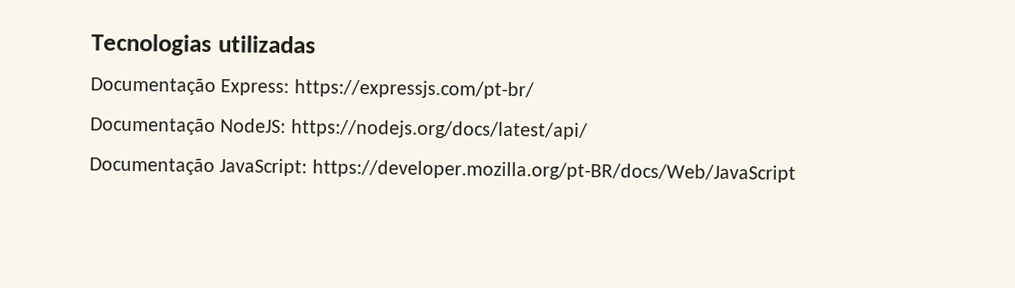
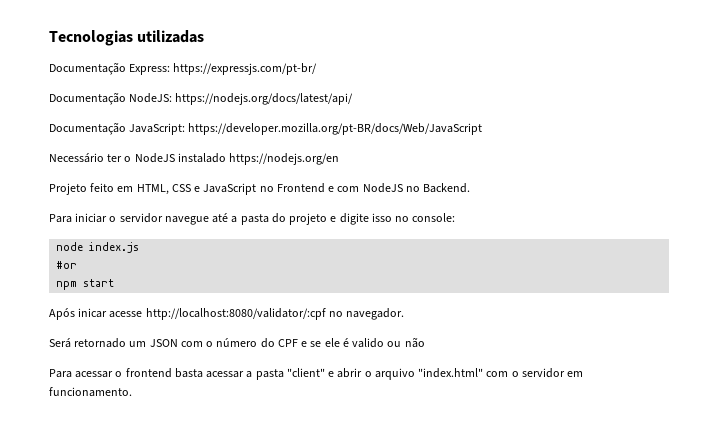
+ Necessário ter o NodeJS instalado https://nodejs.org/en
+ Projeto feito em HTML, CSS e JavaScript no Frontend e com NodeJS no Backend.
+ Para iniciar o servidor navegue até a pasta do projeto e digite isso no console:
+ node index.js
+ #or
+ npm start
+ Após inicar acesse http://localhost:8080/validator/:cpf no navegador.
+ Será retornado um JSON com o número do CPF e se ele é valido ou não
+ Para acessar o frontend basta acessar a pasta "client" e abrir o arquivo "index.html" com o servidor em funcionamento.

